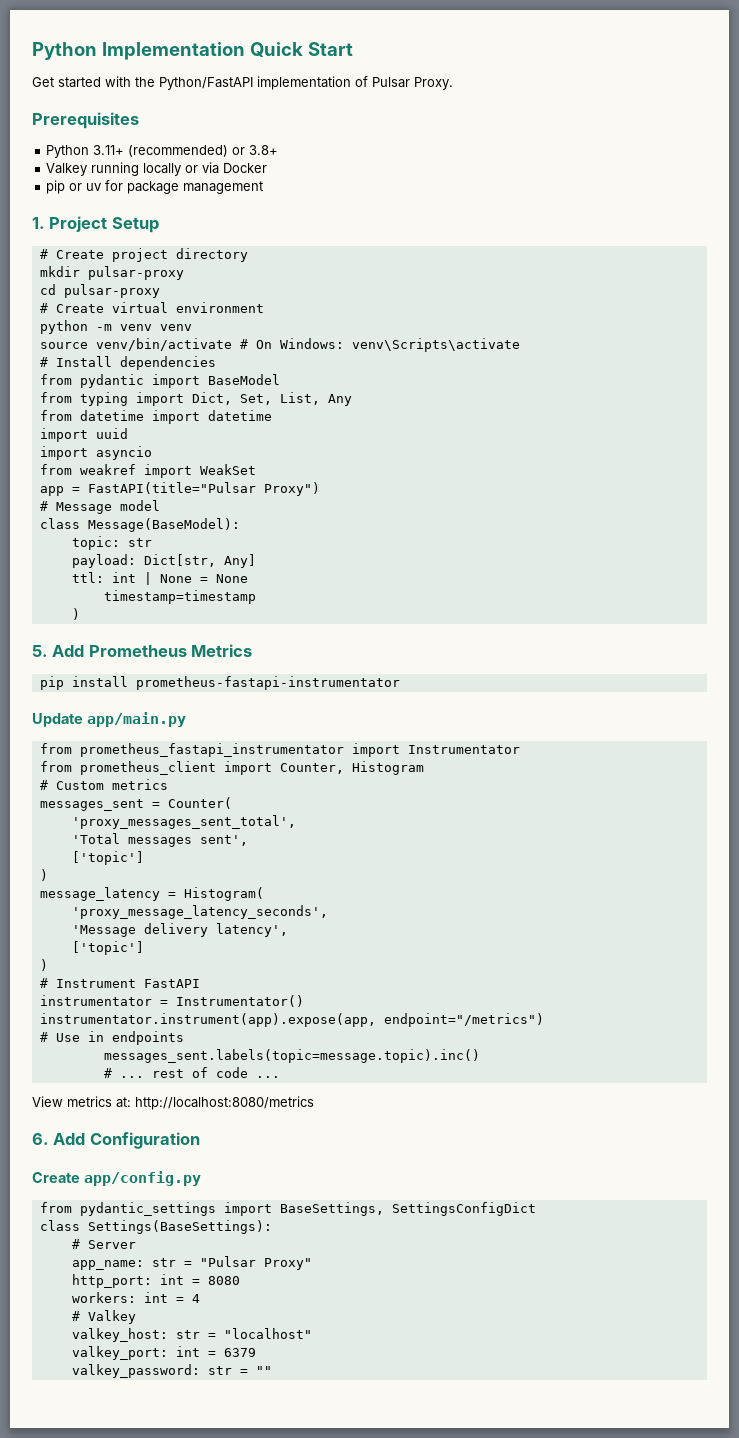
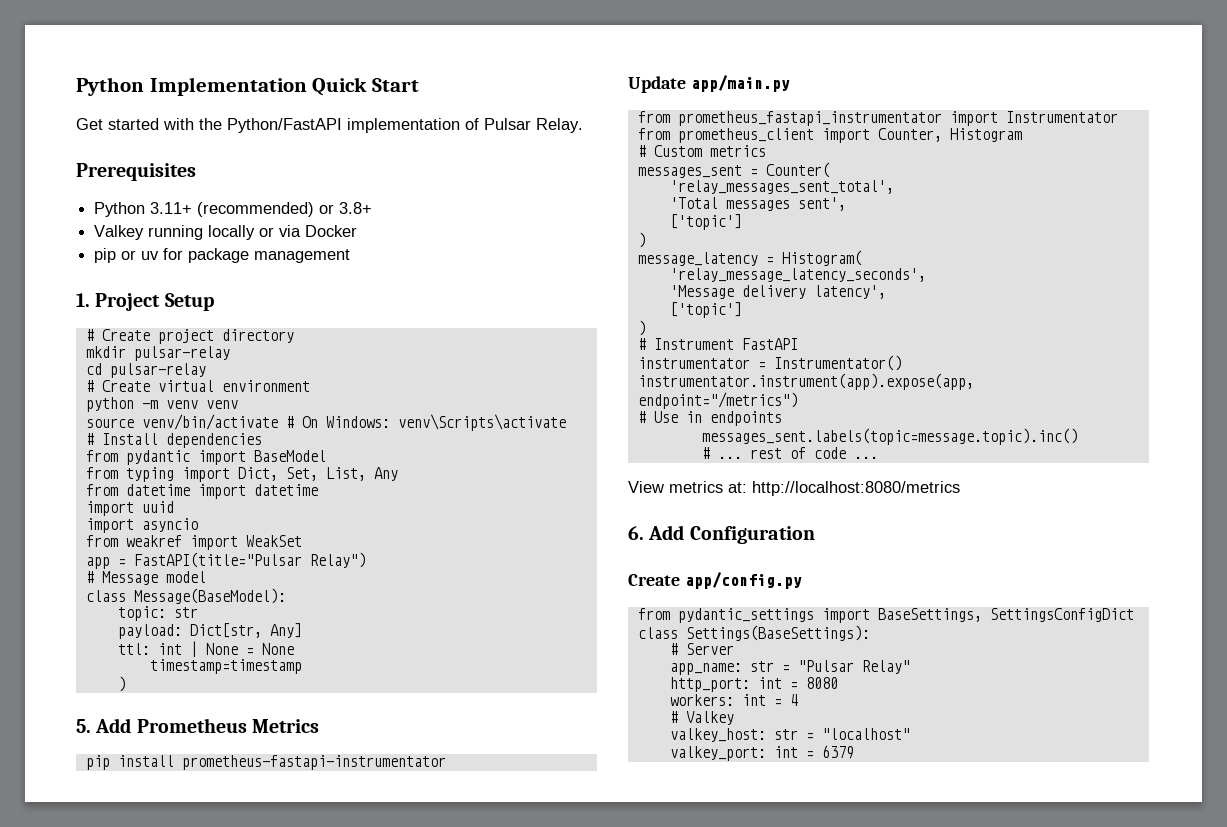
- Get started with the Python/FastAPI implementation of Pulsar Proxy.
+ Get started with the Python/FastAPI implementation of Pulsar Relay.
- mkdir pulsar-proxy
+ mkdir pulsar-relay
- cd pulsar-proxy
+ cd pulsar-relay
- app = FastAPI(title="Pulsar Proxy")
+ app = FastAPI(title="Pulsar Relay")
- 'proxy_messages_sent_total',
+ 'relay_messages_sent_total',
- 'proxy_message_latency_seconds',
+ 'relay_message_latency_seconds',
- app_name: str = "Pulsar Proxy"
+ app_name: str = "Pulsar Relay"
- valkey_password: str = ""

